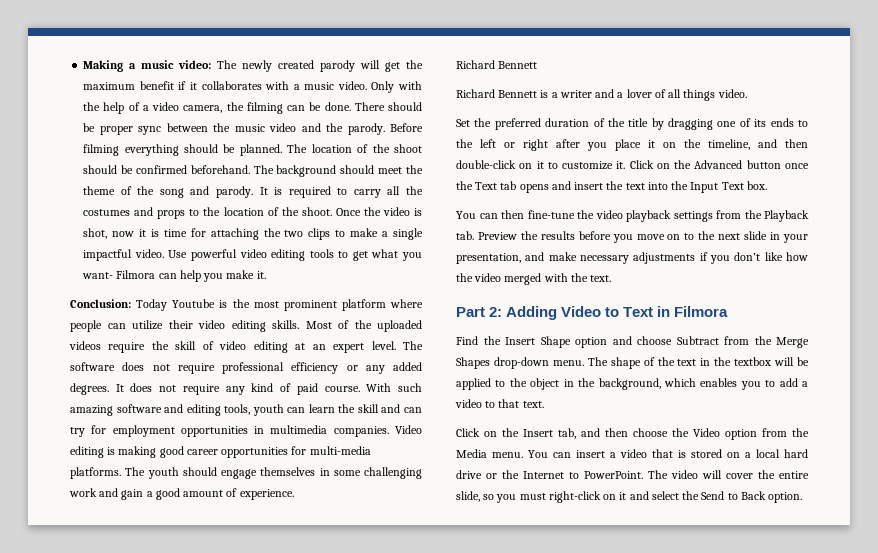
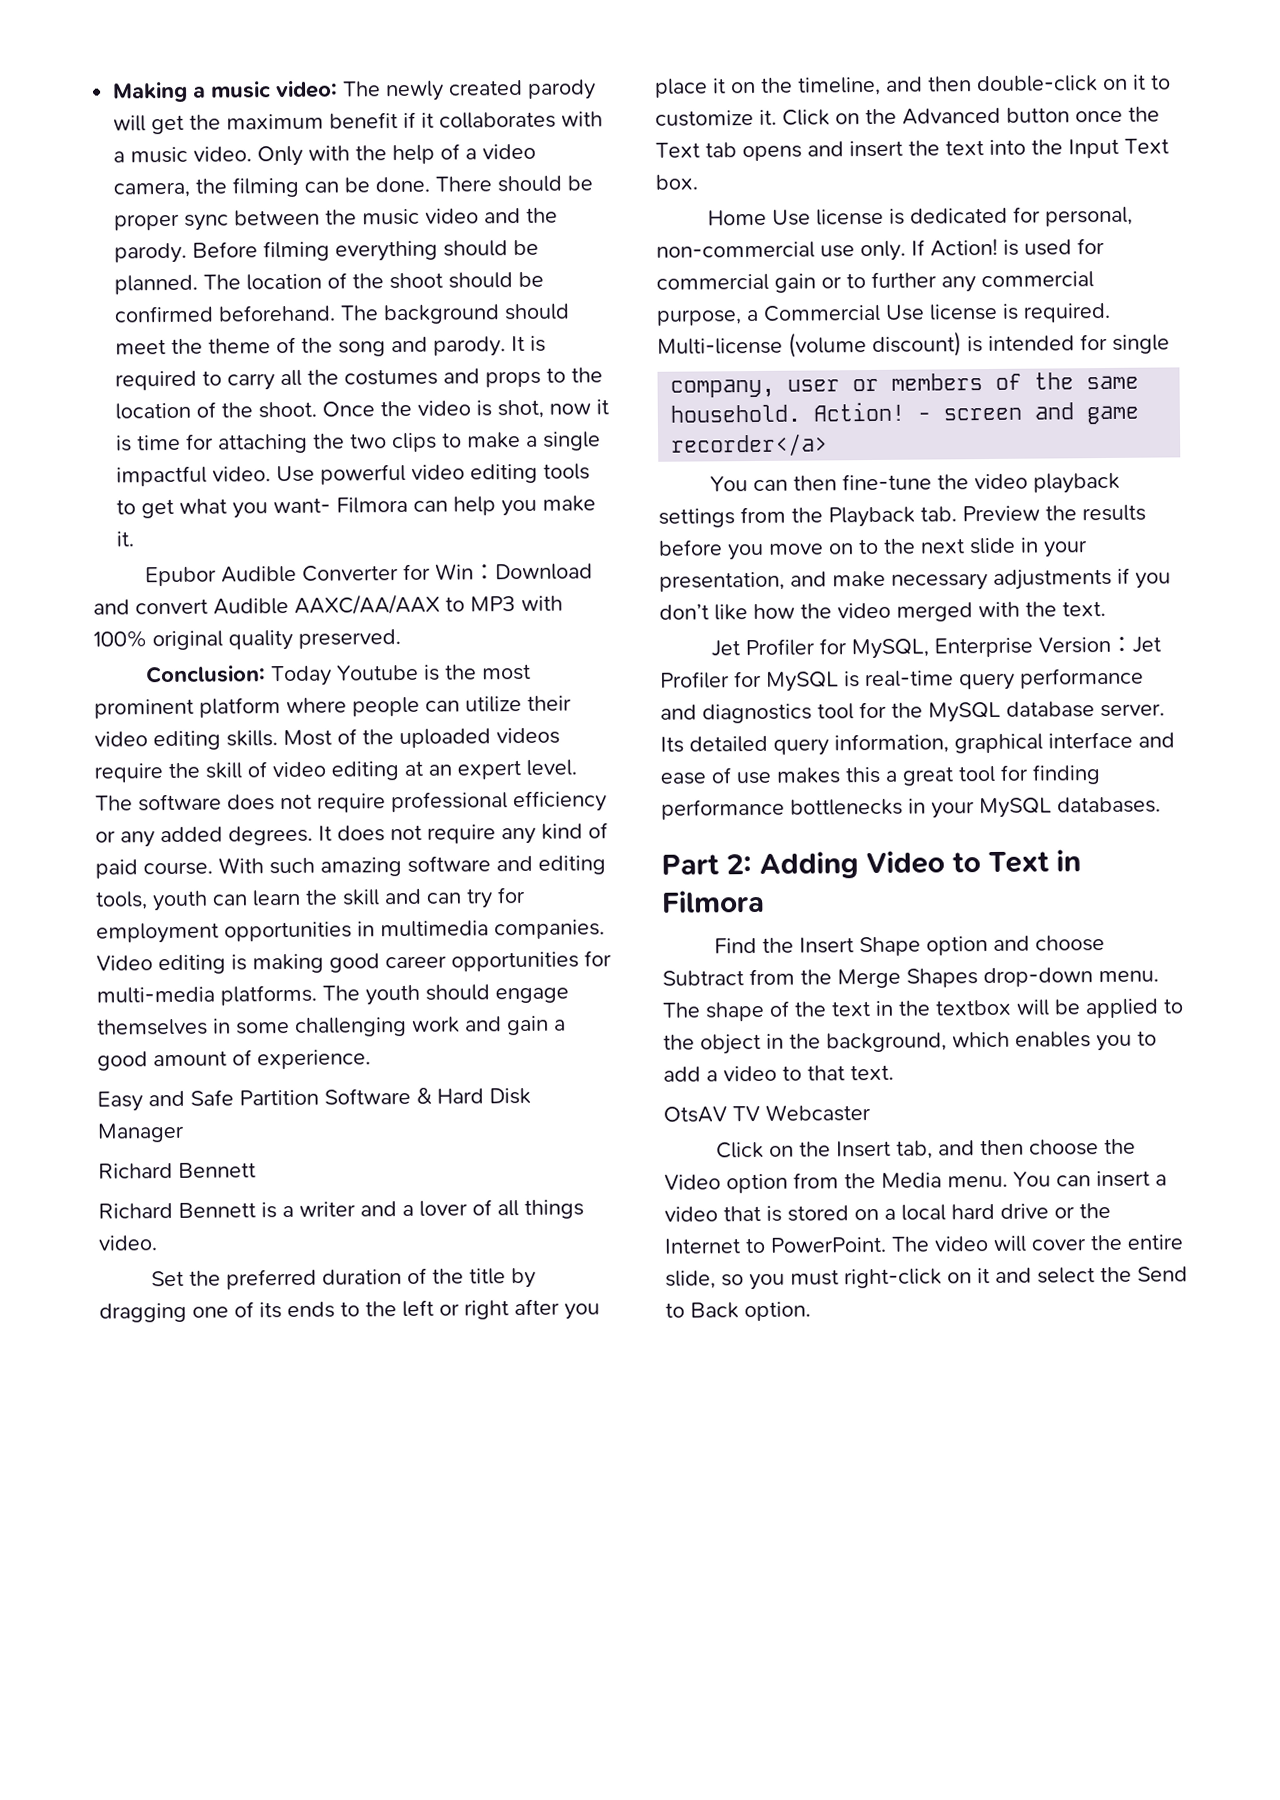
+ Epubor Audible Converter for Win：Download and convert Audible AAXC/AA/AAX to MP3 with 100% original quality preserved.
+ Easy and Safe Partition Software & Hard Disk Manager
+ Home Use license is dedicated for personal, non-commercial use only. If Action! is used for commercial gain or to further any commercial purpose, a Commercial Use license is required. Multi-license (volume discount) is intended for single
+ company, user or members of the same household. Action! - screen and game recorder</a>
+ Jet Profiler for MySQL, Enterprise Version：Jet Profiler for MySQL is real-time query performance and diagnostics tool for the MySQL database server. Its detailed query information, graphical interface and ease of use makes this a great tool for finding performance bottlenecks in your MySQL databases.
+ OtsAV TV Webcaster

